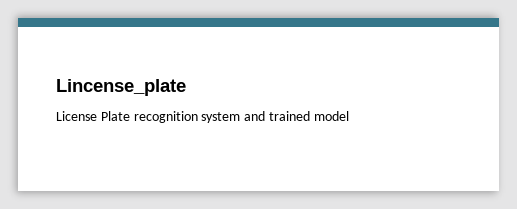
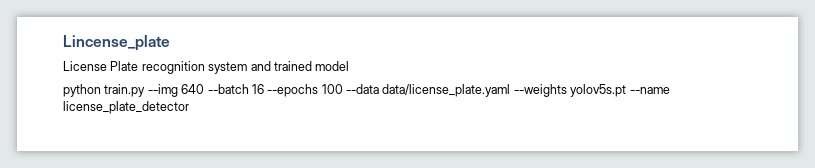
+ python train.py --img 640 --batch 16 --epochs 100 --data data/license_plate.yaml --weights yolov5s.pt --name license_plate_detector

